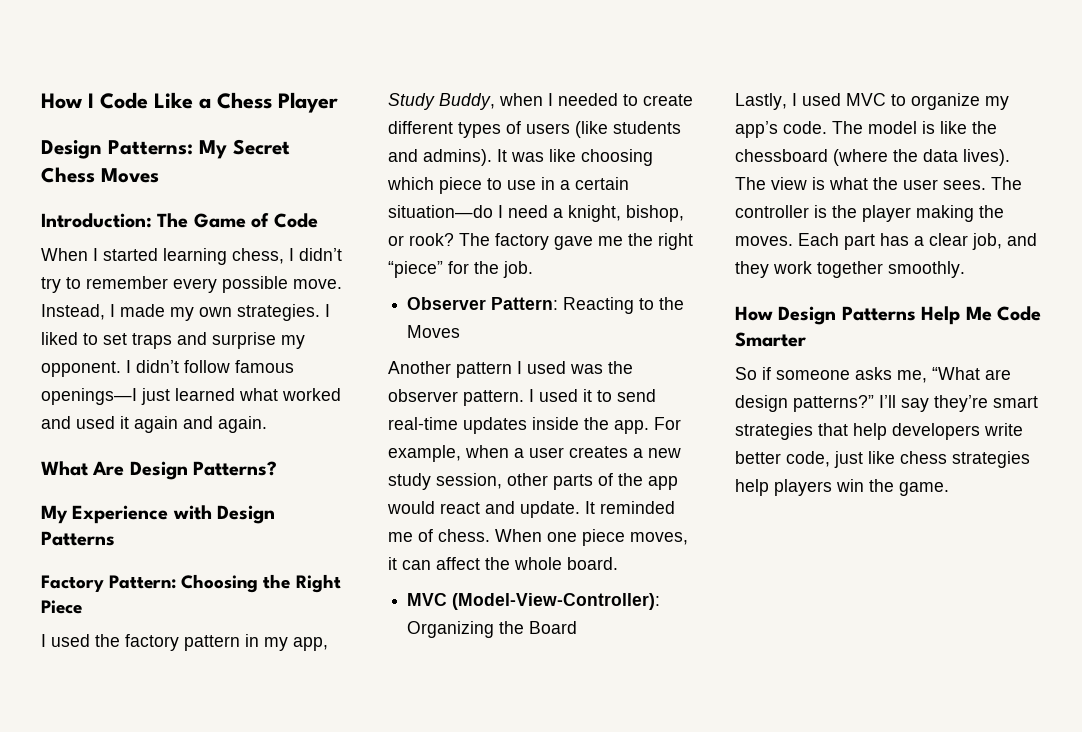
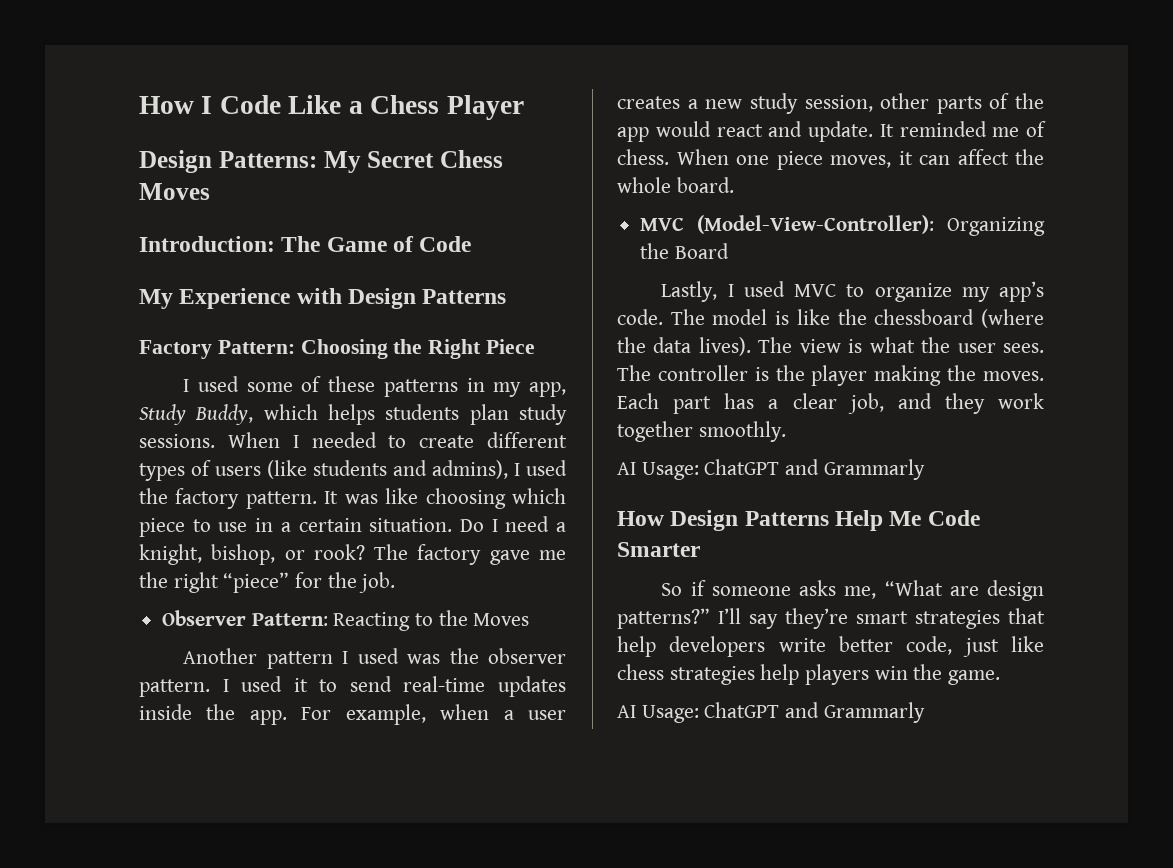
- When I started learning chess, I didn’t try to remember every possible move. Instead, I made my own strategies. I liked to set traps and surprise my opponent. I didn’t follow famous openings—I just learned what worked and used it again and again.
- What Are Design Patterns?
- I used the factory pattern in my app, Study Buddy, when I needed to create different types of users (like students and admins).
+ I used some of these patterns in my app, Study Buddy, which helps students plan study sessions. When I needed to create different types of users (like students and admins), I used the factory pattern.
- It was like choosing which piece to use in a certain situation—do I need a knight, bishop, or rook?
+ It was like choosing which piece to use in a certain situation. Do I need a knight, bishop, or rook?
  Each part has a clear job, and they work together smoothly.
+ AI Usage: ChatGPT and Grammarly
  I’ll say they’re smart strategies that help developers write better code, just like chess strategies help players win the game.
+ AI Usage: ChatGPT and Grammarly

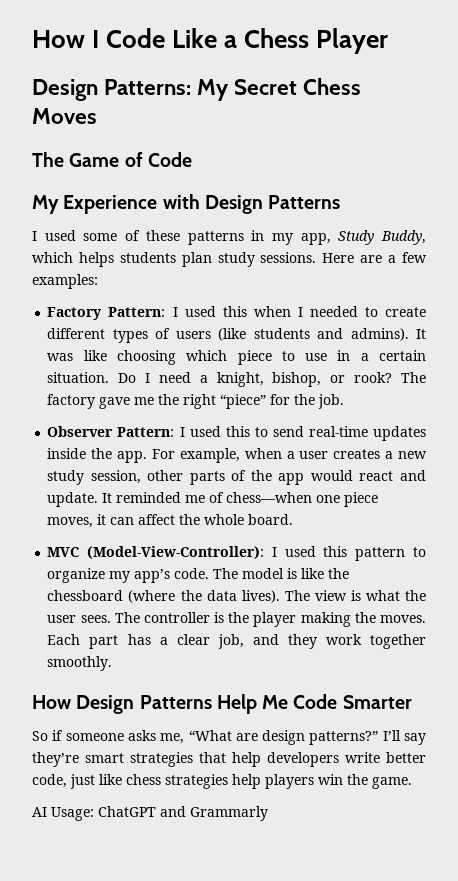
- Introduction: The Game of Code
+ The Game of Code
- Factory Pattern: Choosing the Right Piece
- When I needed to create different types of users (like students and admins), I used the factory pattern.
+ Here are a few examples:
+ Factory Pattern: I used this when I needed to create different types of users (like students and admins).
- Observer Pattern: Reacting to the Moves
- Another pattern I used was the observer pattern. I used it to send real-time updates inside the app.
+ Observer Pattern: I used this to send real-time updates inside the app.
- It reminded me of chess. When one piece moves, it can affect the whole board.
+ It reminded me of chess—when one piece moves, it can affect the whole board.
- MVC (Model-View-Controller): Organizing the Board
- Lastly, I used MVC to organize my app’s code.
+ MVC (Model-View-Controller): I used this pattern to organize my app’s code.
  Each part has a clear job, and they work together smoothly.
- AI Usage: ChatGPT and Grammarly

